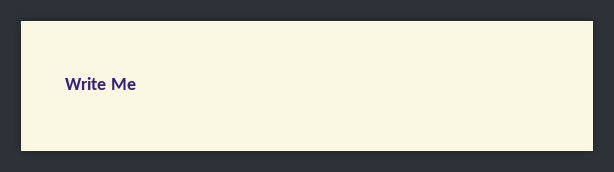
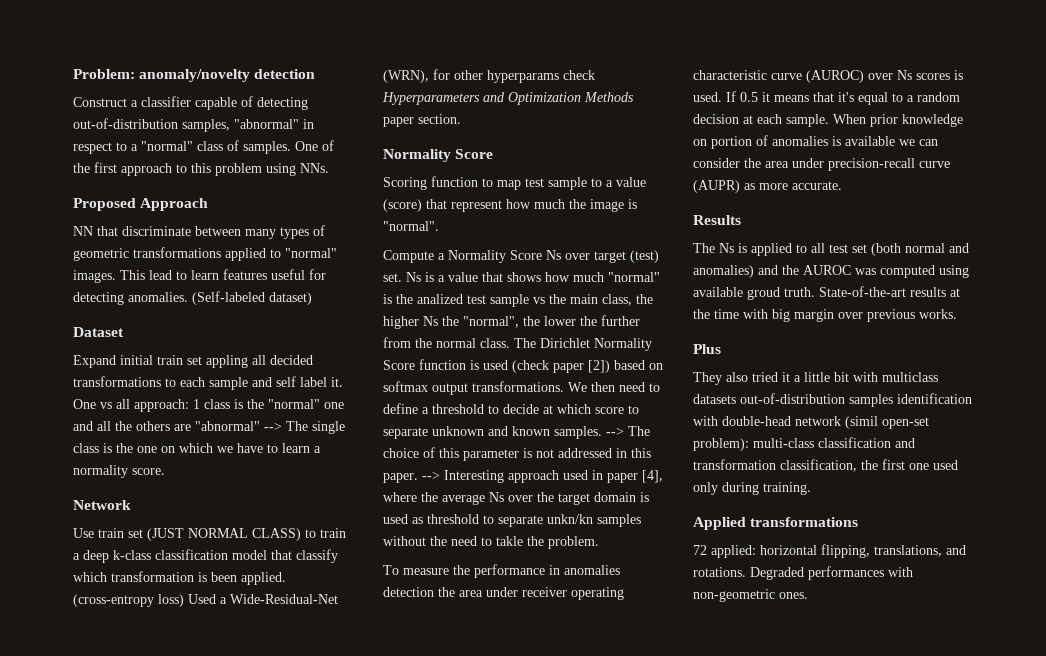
- Write Me
+ Problem: anomaly/novelty detection
+ Construct a classifier capable of detecting out-of-distribution samples, "abnormal" in respect to a "normal" class of samples. One of the first approach to this problem using NNs.
+ Proposed Approach
+ NN that discriminate between many types of geometric transformations applied to "normal" images. This lead to learn features useful for detecting anomalies. (Self-labeled dataset)
+ Dataset
+ Expand initial train set appling all decided transformations to each sample and self label it. One vs all approach: 1 class is the "normal" one and all the others are "abnormal" --> The single class is the one on which we have to learn a normality score.
+ Network
+ Use train set (JUST NORMAL CLASS) to train a deep k-class classification model that classify which transformation is been applied. (cross-entropy loss) Used a Wide-Residual-Net (WRN), for other hyperparams check Hyperparameters and Optimization Methods paper section.
+ Normality Score
+ Scoring function to map test sample to a value (score) that represent how much the image is "normal".
+ Compute a Normality Score Ns over target (test) set. Ns is a value that shows how much "normal" is the analized test sample vs the main class, the higher Ns the "normal", the lower the further from the normal class. The Dirichlet Normality Score function is used (check paper [2]) based on softmax output transformations. We then need to define a threshold to decide at which score to separate unknown and known samples. --> The choice of this parameter is not addressed in this paper. --> Interesting approach used in paper [4], where the average Ns over the target domain is used as threshold to separate unkn/kn samples without the need to takle the problem.
+ To measure the performance in anomalies detection the area under receiver operating characteristic curve (AUROC) over Ns scores is used. If 0.5 it means that it's equal to a random decision at each sample. When prior knowledge on portion of anomalies is available we can consider the area under precision-recall curve (AUPR) as more accurate.
+ Results
+ The Ns is applied to all test set (both normal and anomalies) and the AUROC was computed using available groud truth. State-of-the-art results at the time with big margin over previous works.
+ Plus
+ They also tried it a little bit with multiclass datasets out-of-distribution samples identification with double-head network (simil open-set problem): multi-class classification and transformation classification, the first one used only during training.
+ Applied transformations
+ 72 applied: horizontal flipping, translations, and rotations. Degraded performances with non-geometric ones.

